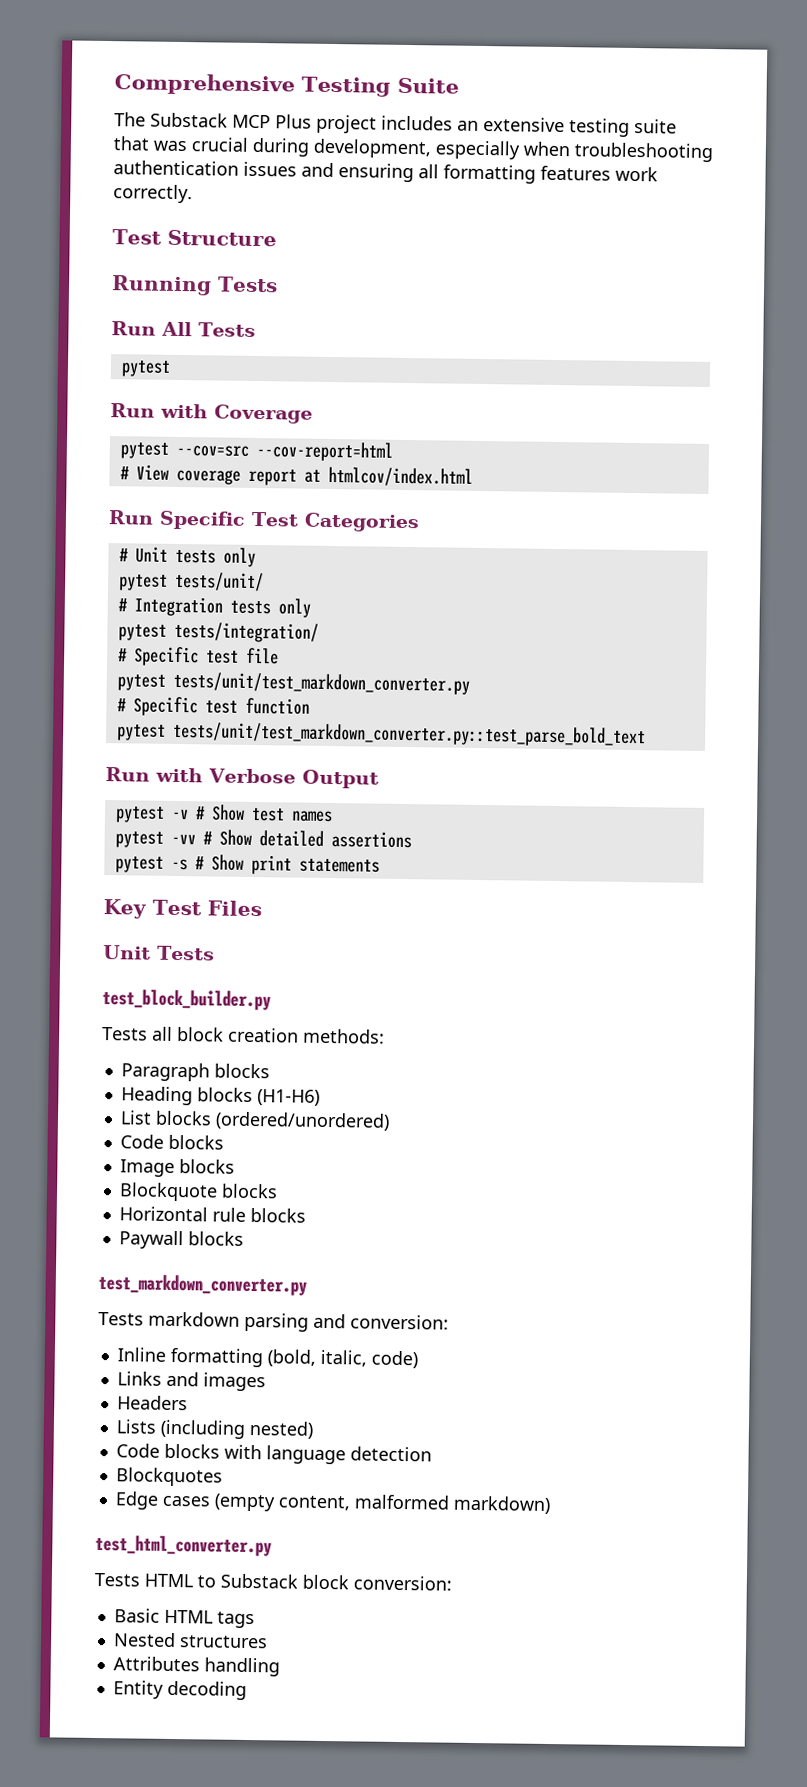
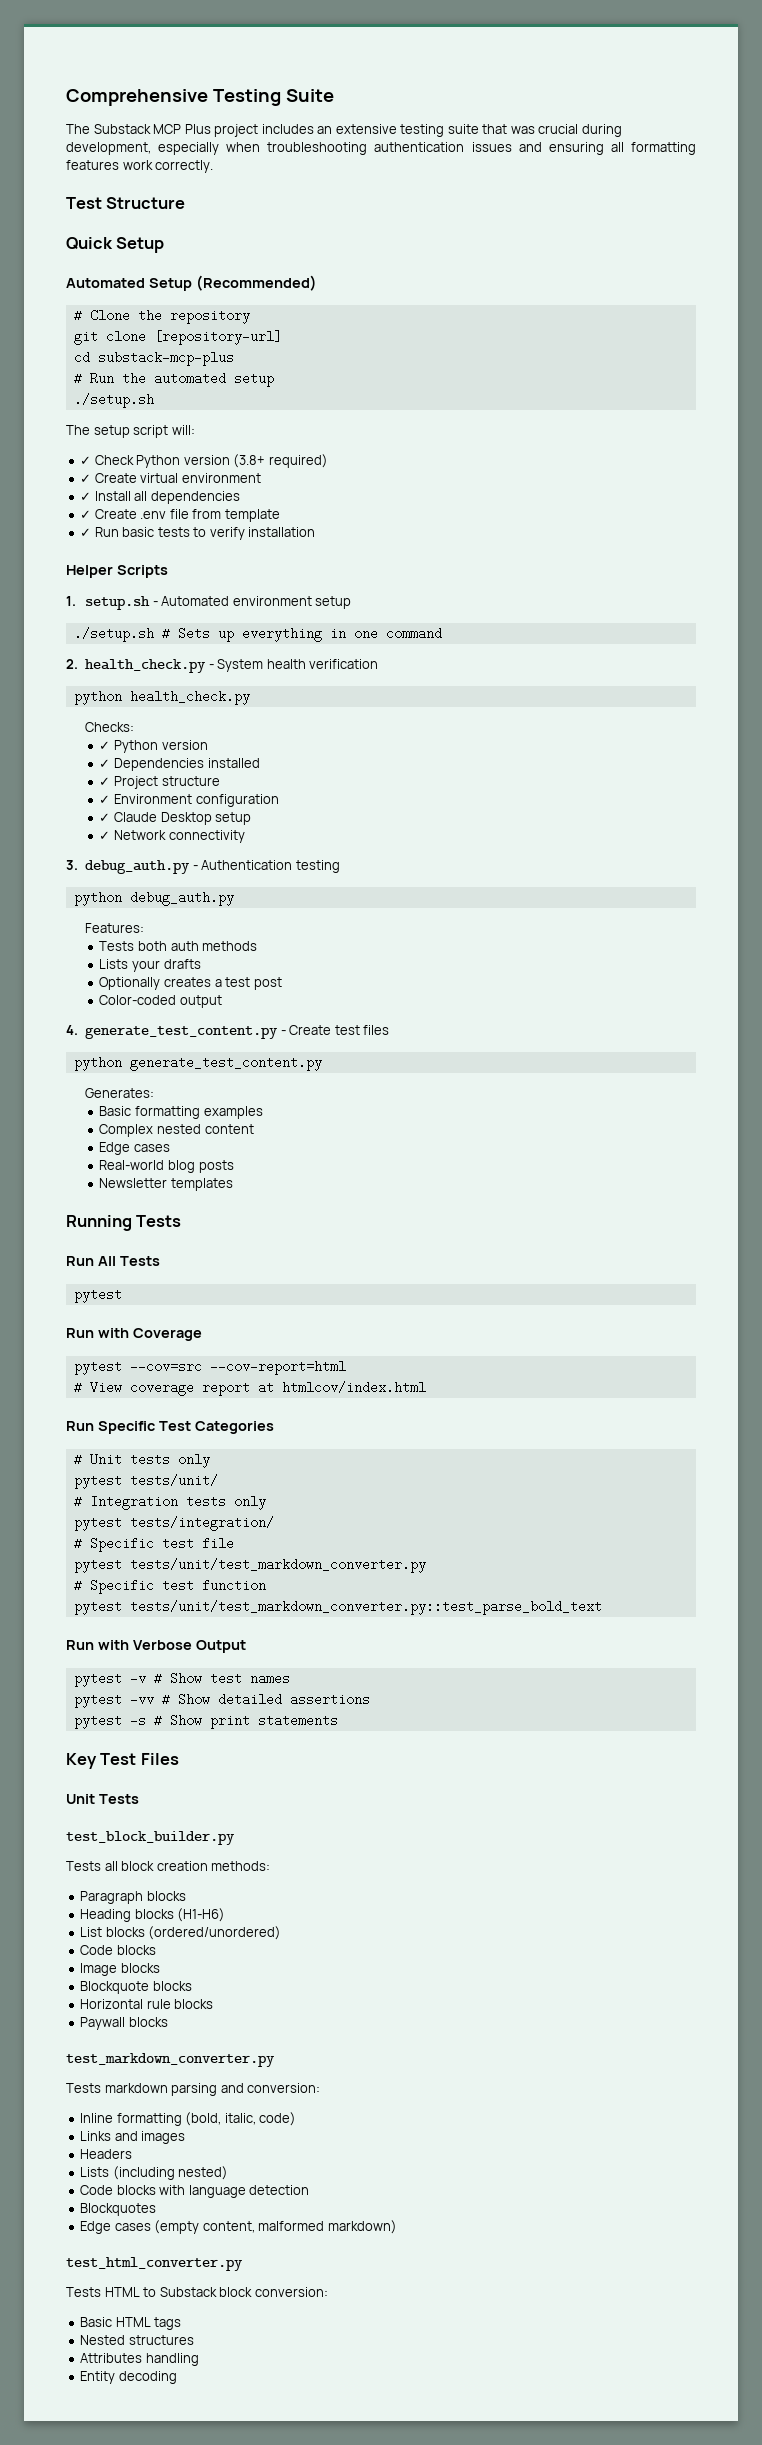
+ Quick Setup
+ Automated Setup (Recommended)
+ # Clone the repository
+ git clone [repository-url]
+ cd substack-mcp-plus
+ # Run the automated setup
+ ./setup.sh
+ The setup script will:
+ ✓ Check Python version (3.8+ required)
+ ✓ Create virtual environment
+ ✓ Install all dependencies
+ ✓ Create .env file from template
+ ✓ Run basic tests to verify installation
+ Helper Scripts
+ 1. setup.sh - Automated environment setup
+ ./setup.sh # Sets up everything in one command
+ 2. health_check.py - System health verification
+ python health_check.py
+ Checks:
+ ✓ Python version
+ ✓ Dependencies installed
+ ✓ Project structure
+ ✓ Environment configuration
+ ✓ Claude Desktop setup
+ ✓ Network connectivity
+ 3. debug_auth.py - Authentication testing
+ python debug_auth.py
+ Features:
+ Tests both auth methods
+ Lists your drafts
+ Optionally creates a test post
+ Color-coded output
+ 4. generate_test_content.py - Create test files
+ python generate_test_content.py
+ Generates:
+ Basic formatting examples
+ Complex nested content
+ Edge cases
+ Real-world blog posts
+ Newsletter templates

